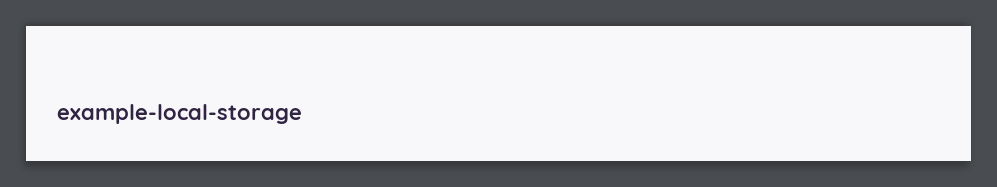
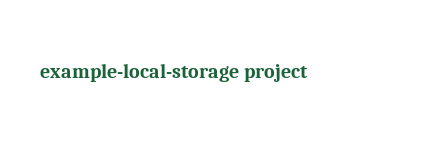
- example-local-storage
+ example-local-storage project

